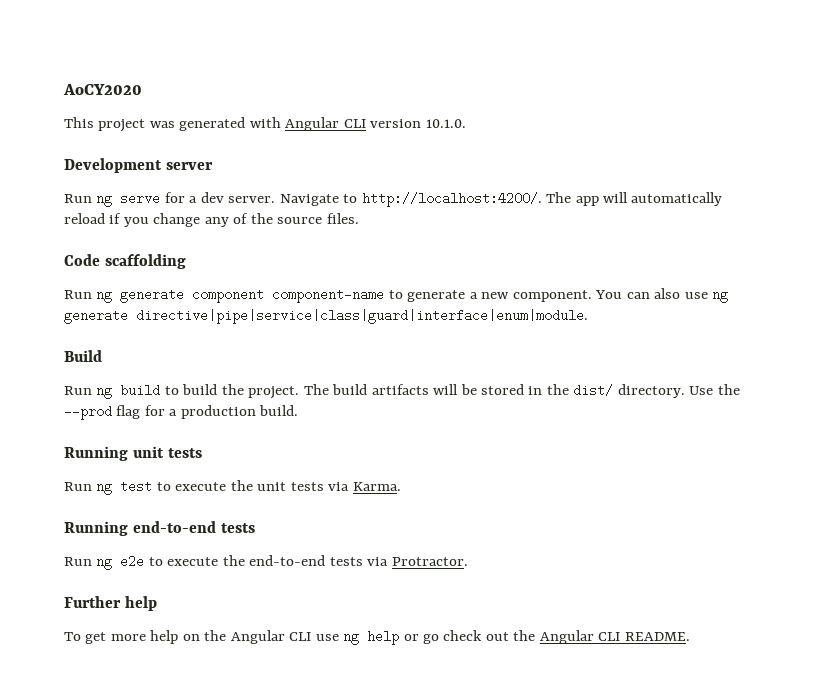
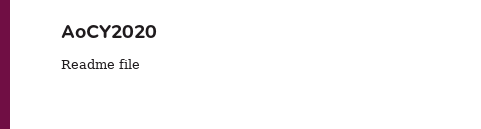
- This project was generated with Angular CLI version 10.1.0.
- Development server
- Run ng serve for a dev server. Navigate to http://localhost:4200/. The app will automatically reload if you change any of the source files.
- Code scaffolding
- Run ng generate component component-name to generate a new component. You can also use ng generate directive|pipe|service|class|guard|interface|enum|module.
- Build
- Run ng build to build the project. The build artifacts will be stored in the dist/ directory. Use the --prod flag for a production build.
- Running unit tests
- Run ng test to execute the unit tests via Karma.
- Running end-to-end tests
- Run ng e2e to execute the end-to-end tests via Protractor.
- Further help
- To get more help on the Angular CLI use ng help or go check out the Angular CLI README.
+ Readme file

